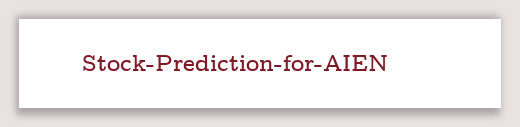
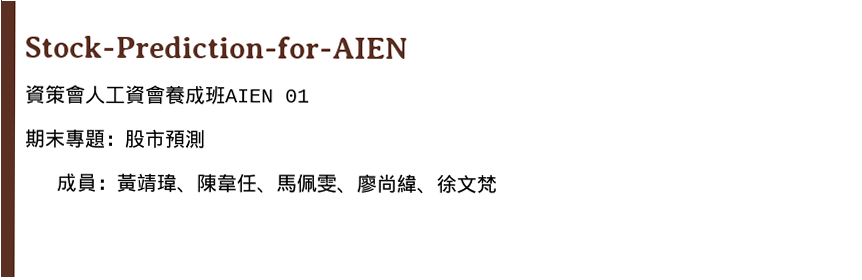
+ 資策會人工資會養成班AIEN 01
+ 期末專題：股市預測
+ 成員：黃靖瑋、陳韋任、馬佩雯、廖尚緯、徐文梵

